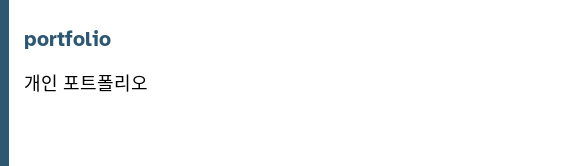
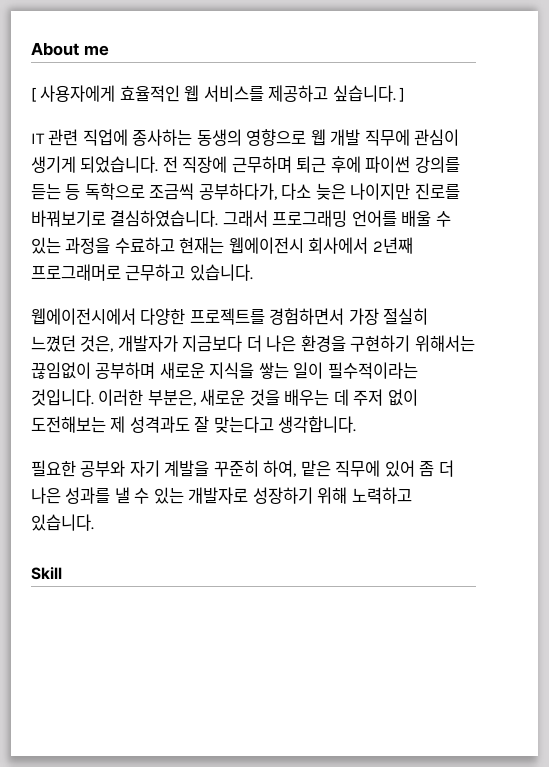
- portfolio
- 개인 포트폴리오
+ About me
+ [ 사용자에게 효율적인 웹 서비스를 제공하고 싶습니다. ]
+ IT 관련 직업에 종사하는 동생의 영향으로 웹 개발 직무에 관심이 생기게 되었습니다. 전 직장에 근무하며 퇴근 후에 파이썬 강의를 듣는 등 독학으로 조금씩 공부하다가, 다소 늦은 나이지만 진로를 바꿔보기로 결심하였습니다. 그래서 프로그래밍 언어를 배울 수 있는 과정을 수료하고 현재는 웹에이전시 회사에서 2년째 프로그래머로 근무하고 있습니다.
+ 웹에이전시에서 다양한 프로젝트를 경험하면서 가장 절실히 느꼈던 것은, 개발자가 지금보다 더 나은 환경을 구현하기 위해서는 끊임없이 공부하며 새로운 지식을 쌓는 일이 필수적이라는 것입니다. 이러한 부분은, 새로운 것을 배우는 데 주저 없이 도전해보는 제 성격과도 잘 맞는다고 생각합니다.
+ 필요한 공부와 자기 계발을 꾸준히 하여, 맡은 직무에 있어 좀 더 나은 성과를 낼 수 있는 개발자로 성장하기 위해 노력하고 있습니다.
+ Skill

